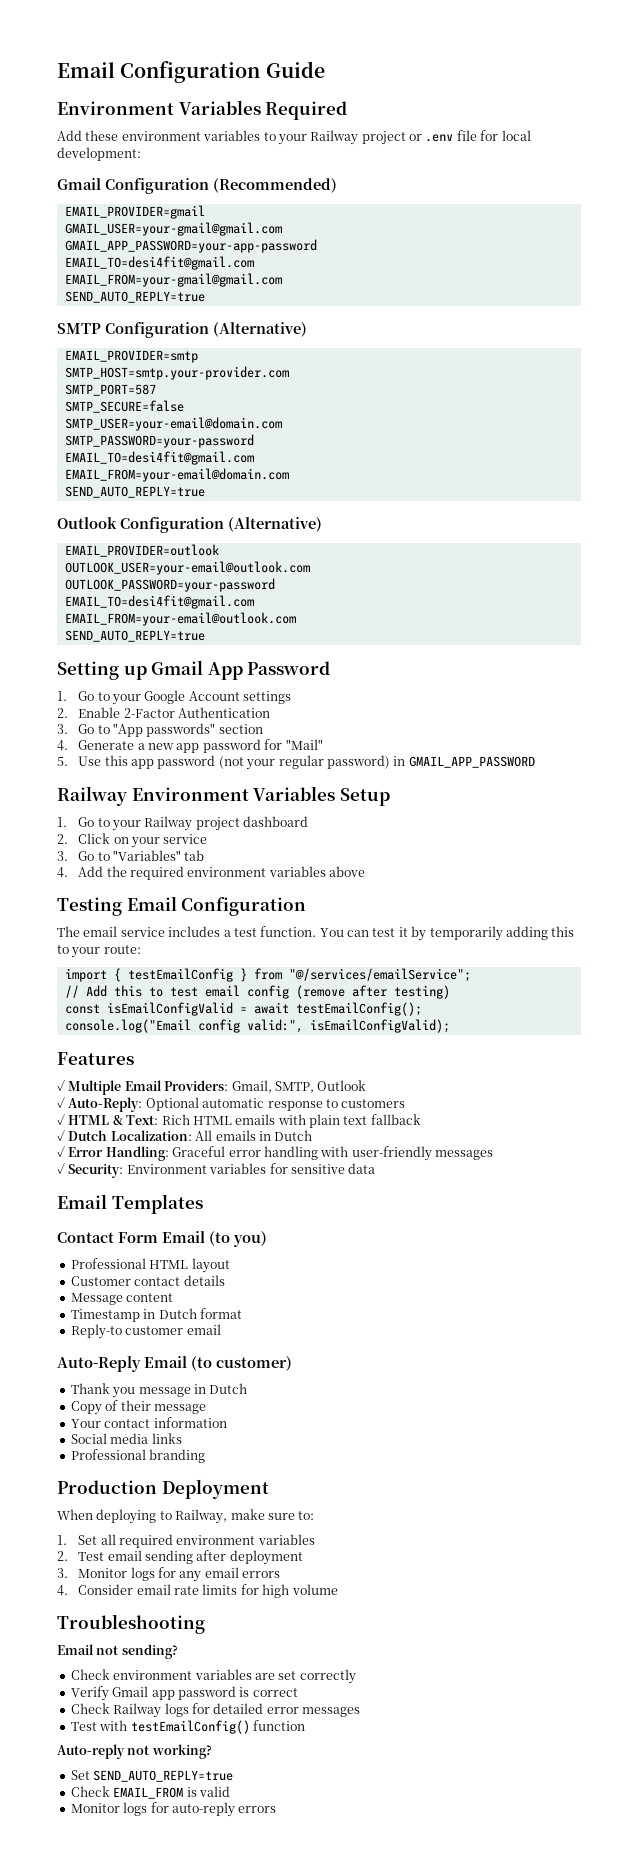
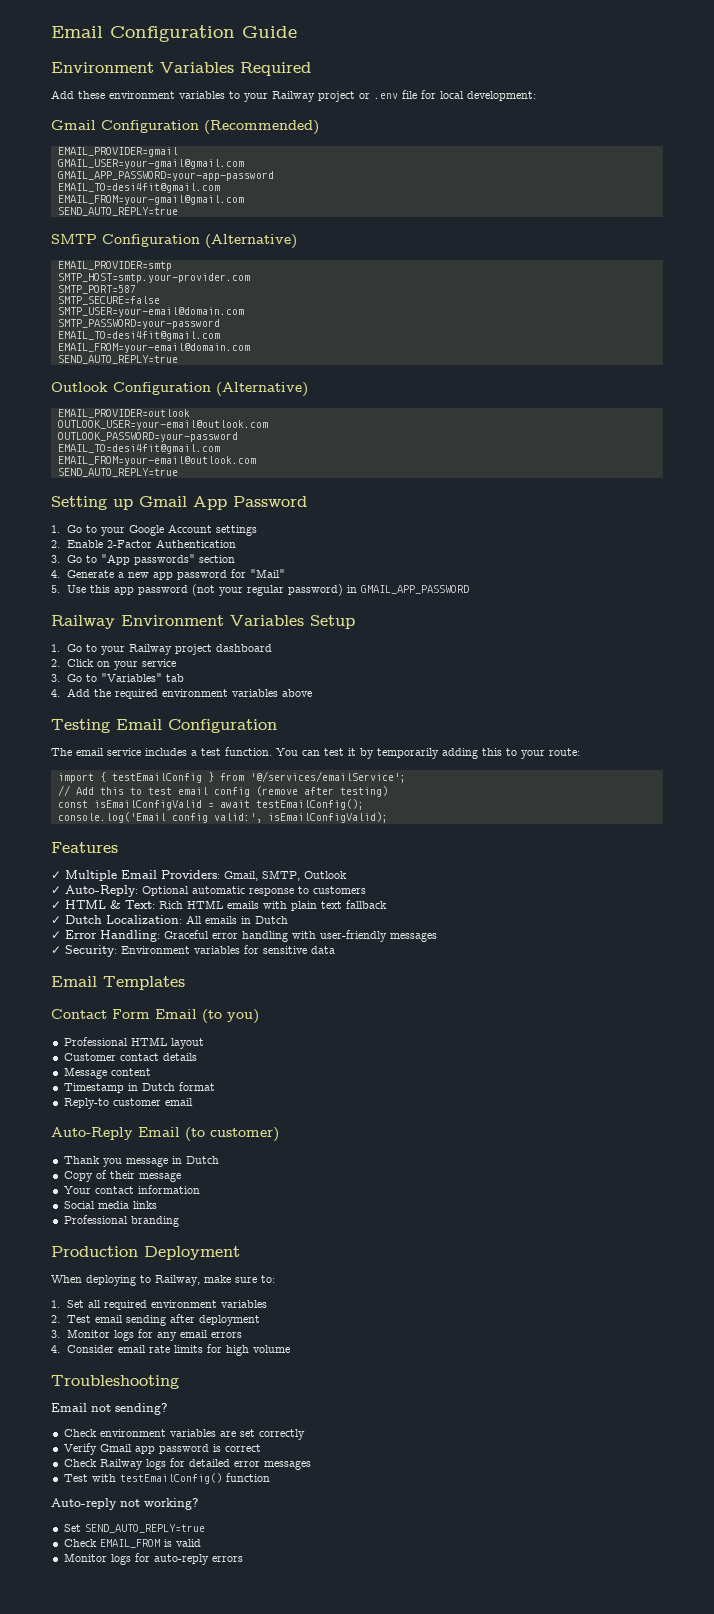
- import { testEmailConfig } from "@/services/emailService";
+ import { testEmailConfig } from '@/services/emailService';
- console.log("Email config valid:", isEmailConfigValid);
+ console.log('Email config valid:', isEmailConfigValid);

